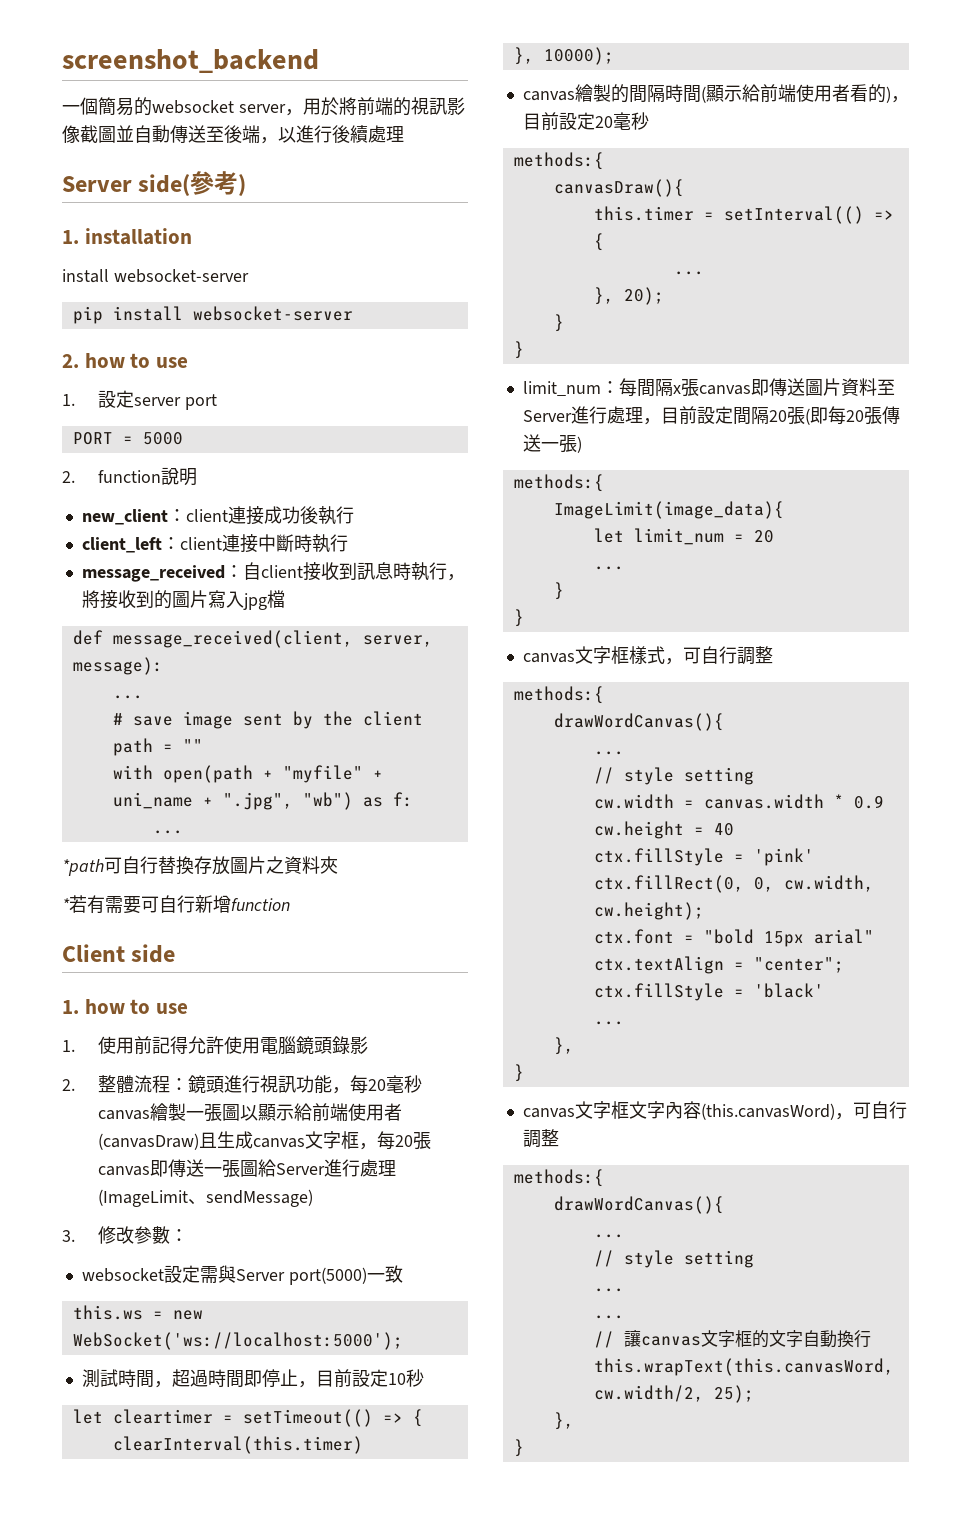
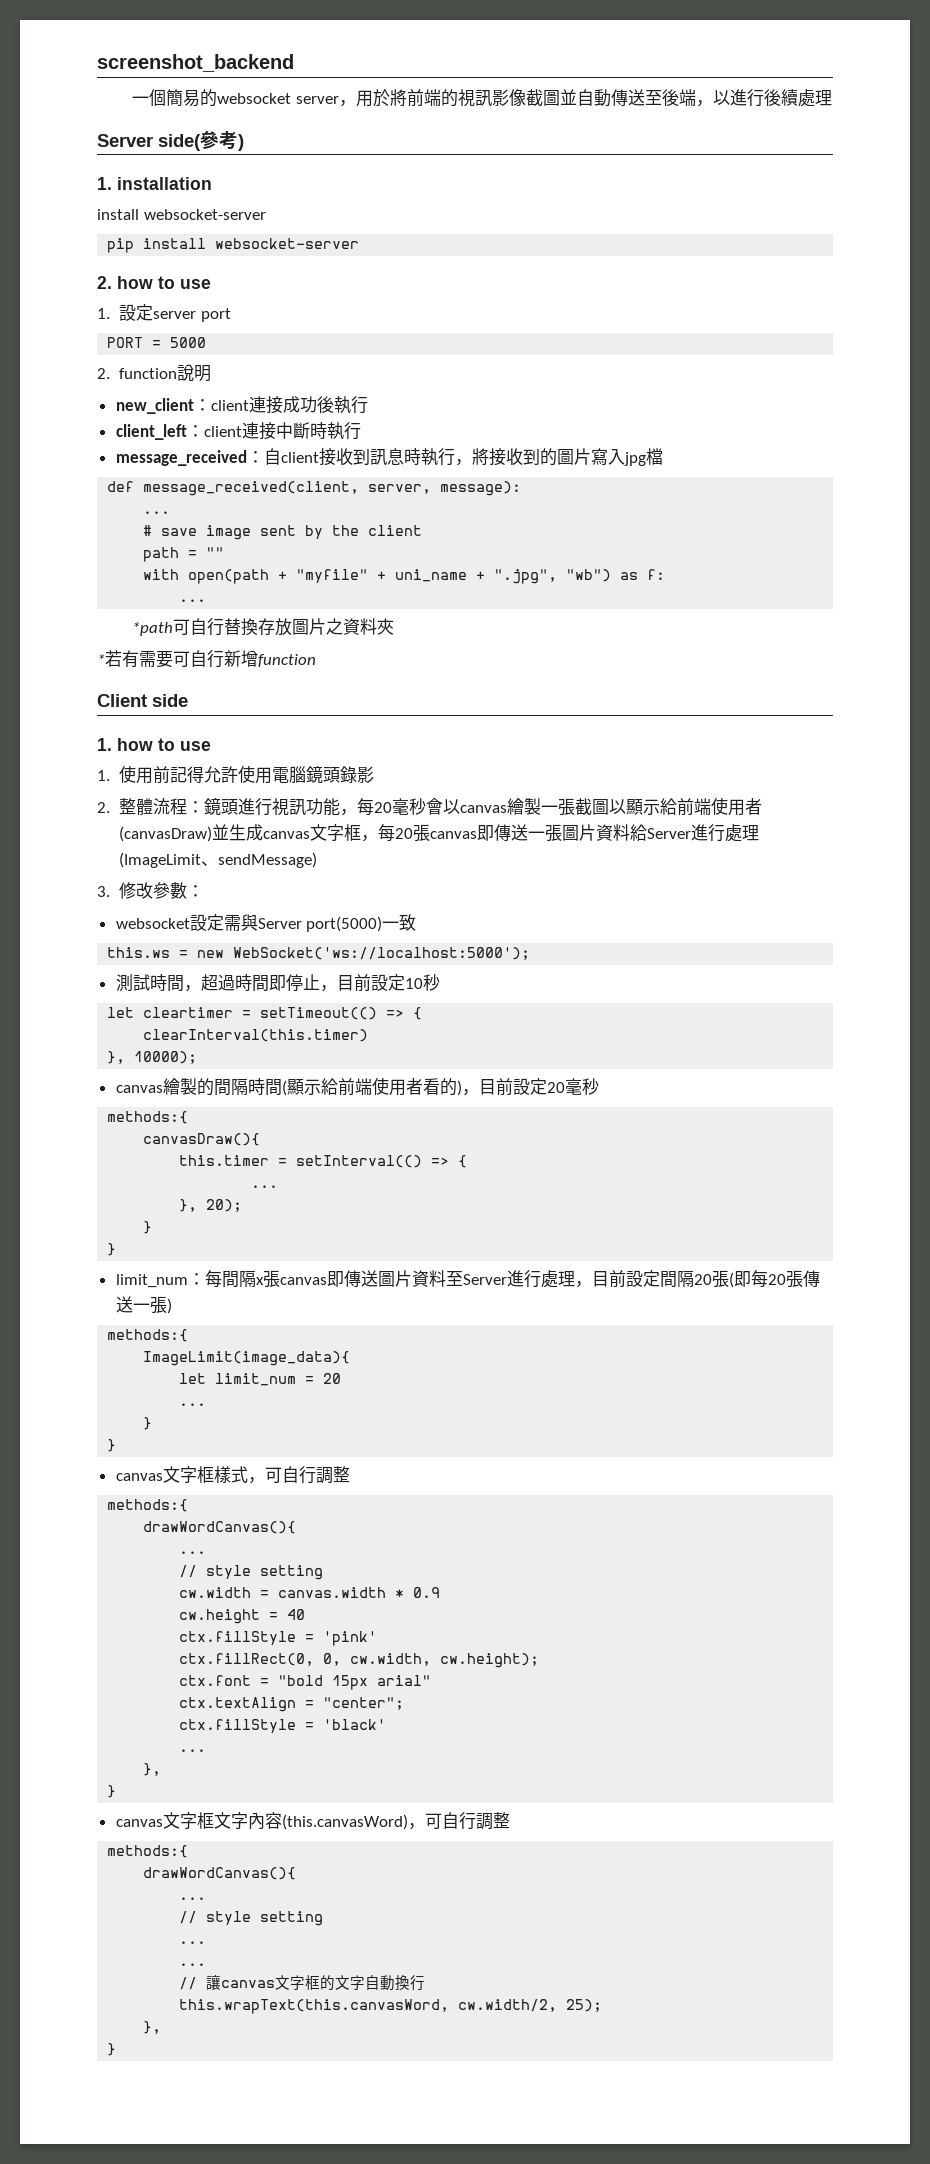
- 2.整體流程：鏡頭進行視訊功能，每20毫秒canvas繪製一張圖以顯示給前端使用者(canvasDraw)且生成canvas文字框，每20張canvas即傳送一張圖給Server進行處理(ImageLimit、sendMessage)
+ 2.整體流程：鏡頭進行視訊功能，每20毫秒會以canvas繪製一張截圖以顯示給前端使用者(canvasDraw)並生成canvas文字框，每20張canvas即傳送一張圖片資料給Server進行處理(ImageLimit、sendMessage)

